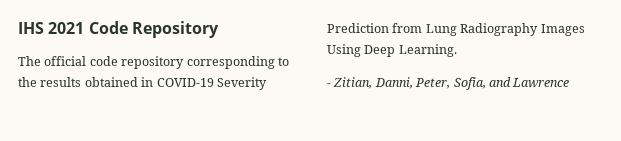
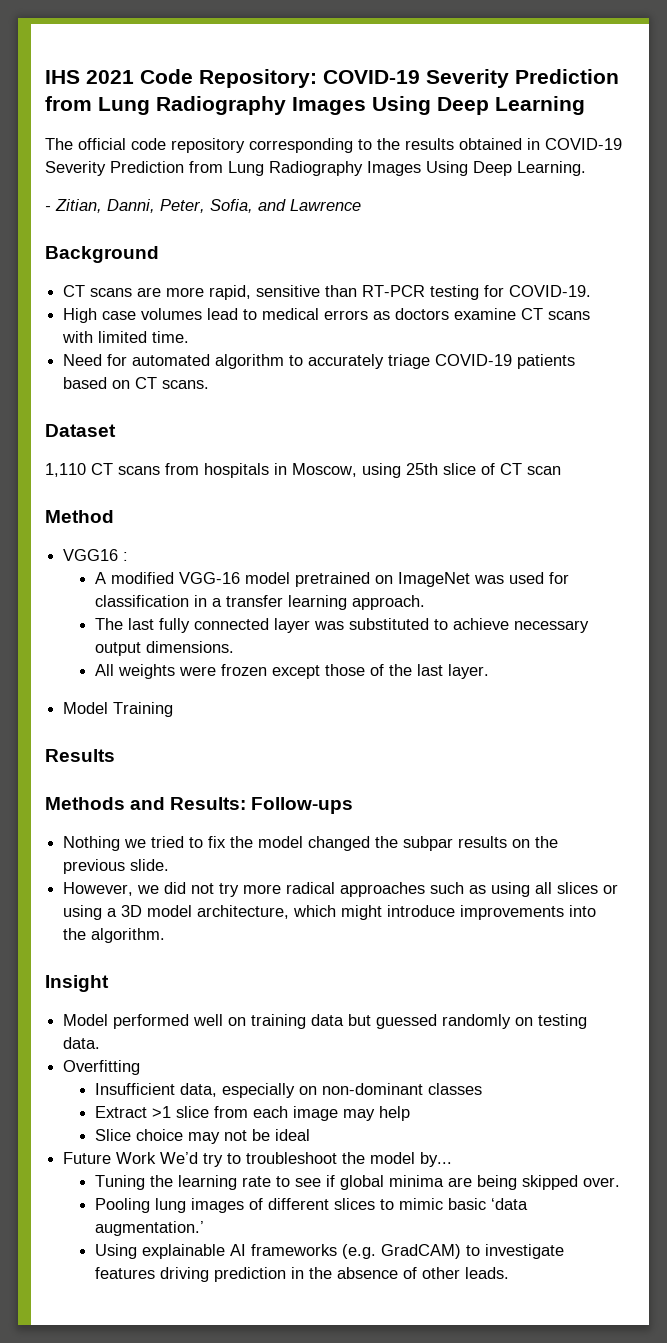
- IHS 2021 Code Repository
+ IHS 2021 Code Repository: COVID-19 Severity Prediction from Lung Radiography Images Using Deep Learning
+ Background
+ CT scans are more rapid, sensitive than RT-PCR testing for COVID-19.
+ High case volumes lead to medical errors as doctors examine CT scans with limited time.
+ Need for automated algorithm to accurately triage COVID-19 patients based on CT scans.
+ Dataset
+ 1,110 CT scans from hospitals in Moscow, using 25th slice of CT scan
+ Method
+ VGG16 :
+ A modified VGG-16 model pretrained on ImageNet was used for classification in a transfer learning approach.
+ The last fully connected layer was substituted to achieve necessary output dimensions.
+ All weights were frozen except those of the last layer.
+ Model Training
+ Results
+ Methods and Results: Follow-ups
+ Nothing we tried to fix the model changed the subpar results on the previous slide.
+ However, we did not try more radical approaches such as using all slices or using a 3D model architecture, which might introduce improvements into the algorithm.
+ Insight
+ Model performed well on training data but guessed randomly on testing data.
+ Overfitting
+ Insufficient data, especially on non-dominant classes
+ Extract >1 slice from each image may help
+ Slice choice may not be ideal
+ Future Work We’d try to troubleshoot the model by...
+ Tuning the learning rate to see if global minima are being skipped over.
+ Pooling lung images of different slices to mimic basic ‘data augmentation.’
+ Using explainable AI frameworks (e.g. GradCAM) to investigate features driving prediction in the absence of other leads.

